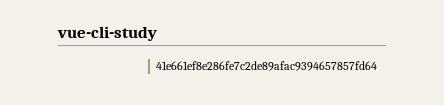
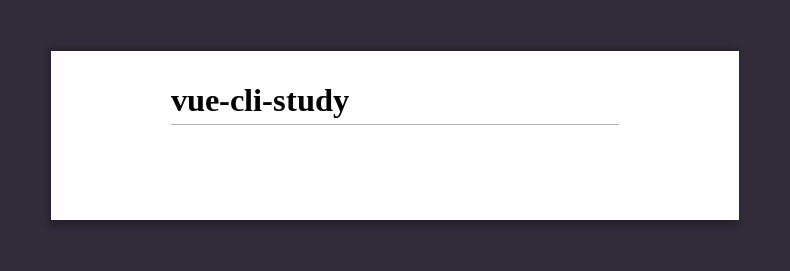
- 41e661ef8e286fe7c2de89afac9394657857fd64

